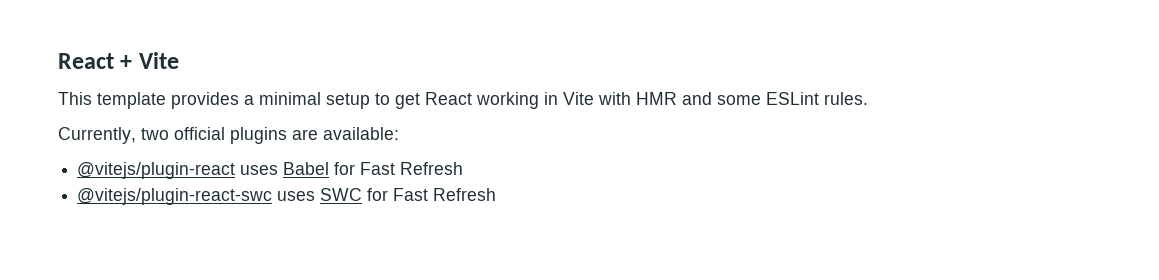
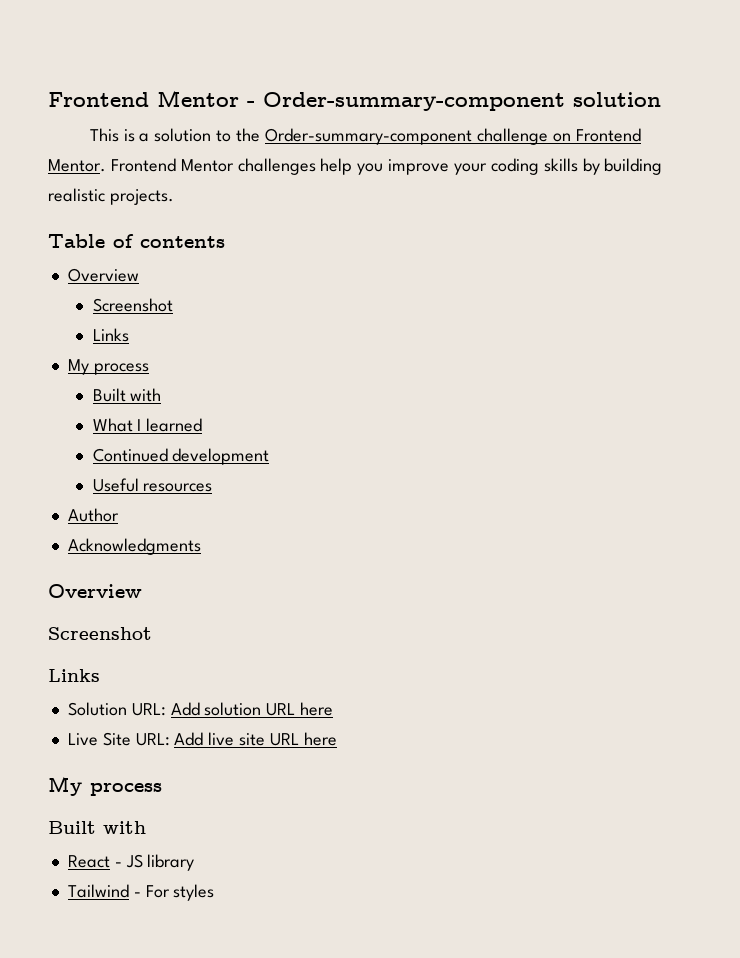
- React + Vite
- This template provides a minimal setup to get React working in Vite with HMR and some ESLint rules.
- Currently, two official plugins are available:
- @vitejs/plugin-react uses Babel for Fast Refresh
- @vitejs/plugin-react-swc uses SWC for Fast Refresh
+ Frontend Mentor - Order-summary-component solution
+ This is a solution to the Order-summary-component challenge on Frontend Mentor. Frontend Mentor challenges help you improve your coding skills by building realistic projects.
+ Table of contents
+ Overview
+ Screenshot
+ Links
+ My process
+ Built with
+ What I learned
+ Continued development
+ Useful resources
+ Author
+ Acknowledgments
+ Overview
+ Screenshot
+ Links
+ Solution URL: Add solution URL here
+ Live Site URL: Add live site URL here
+ My process
+ Built with
+ React - JS library
+ Tailwind - For styles

